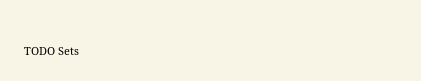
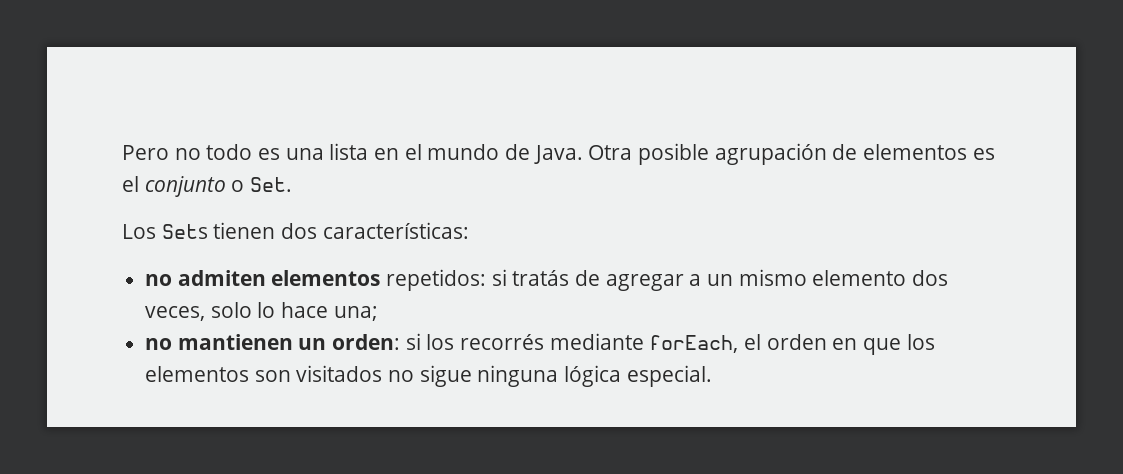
- TODO Sets
+ Pero no todo es una lista en el mundo de Java. Otra posible agrupación de elementos es el conjunto o Set.
+ Los Sets tienen dos características:
+ no admiten elementos repetidos: si tratás de agregar a un mismo elemento dos veces, solo lo hace una;
+ no mantienen un orden: si los recorrés mediante forEach, el orden en que los elementos son visitados no sigue ninguna lógica especial.

